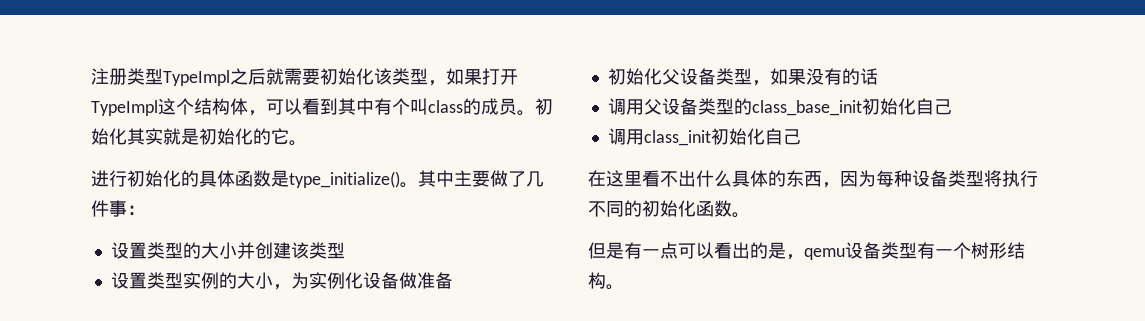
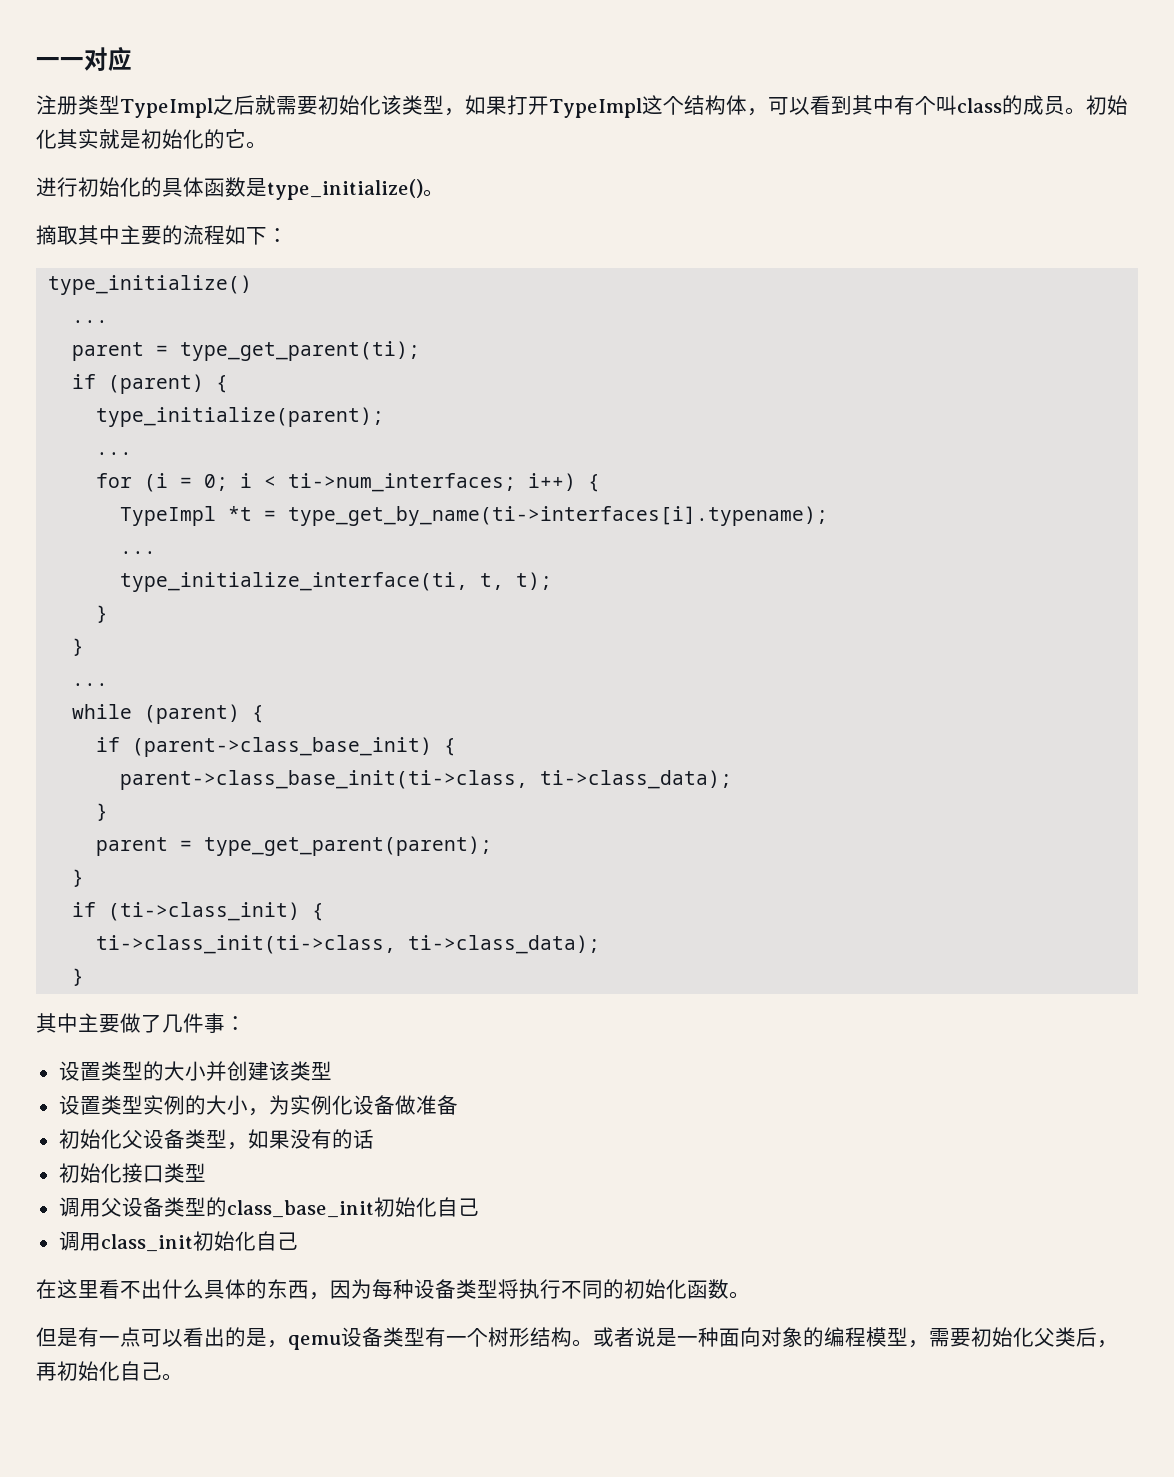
+ 一一对应
- 进行初始化的具体函数是type_initialize()。其中主要做了几件事：
+ 进行初始化的具体函数是type_initialize()。
+ 摘取其中主要的流程如下：
+ type_initialize()
+ ...
+ parent = type_get_parent(ti);
+ if (parent) {
+ type_initialize(parent);
+ ...
+ for (i = 0; i < ti->num_interfaces; i++) {
+ TypeImpl *t = type_get_by_name(ti->interfaces[i].typename);
+ ...
+ type_initialize_interface(ti, t, t);
+ }
+ }
+ ...
+ while (parent) {
+ if (parent->class_base_init) {
+ parent->class_base_init(ti->class, ti->class_data);
+ }
+ parent = type_get_parent(parent);
+ }
+ if (ti->class_init) {
+ ti->class_init(ti->class, ti->class_data);
+ }
+ 其中主要做了几件事：
+ 初始化接口类型
+ 或者说是一种面向对象的编程模型，需要初始化父类后，再初始化自己。

